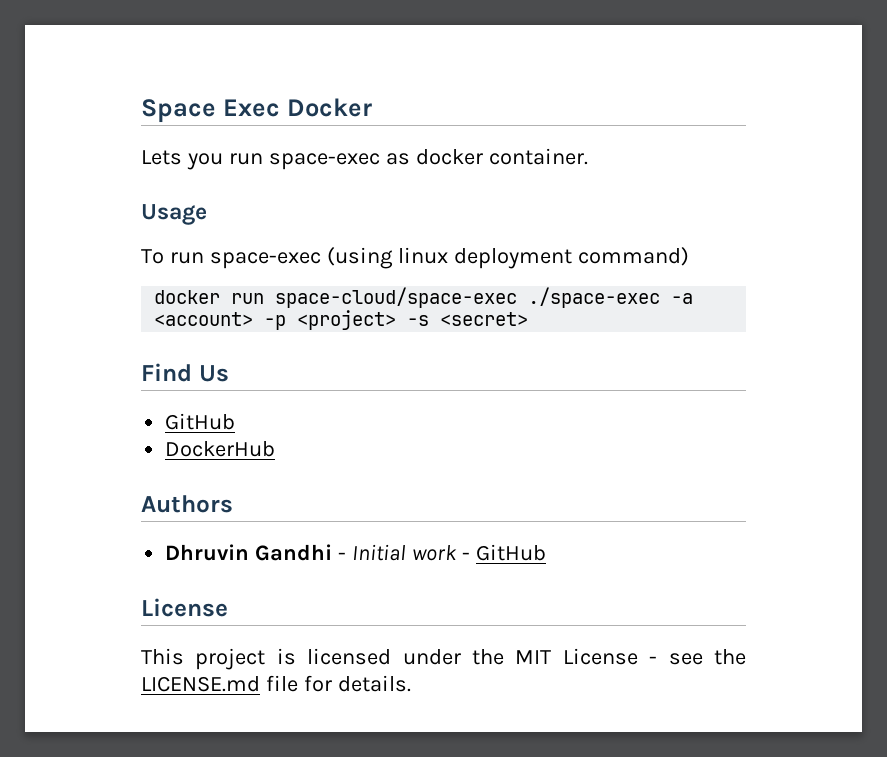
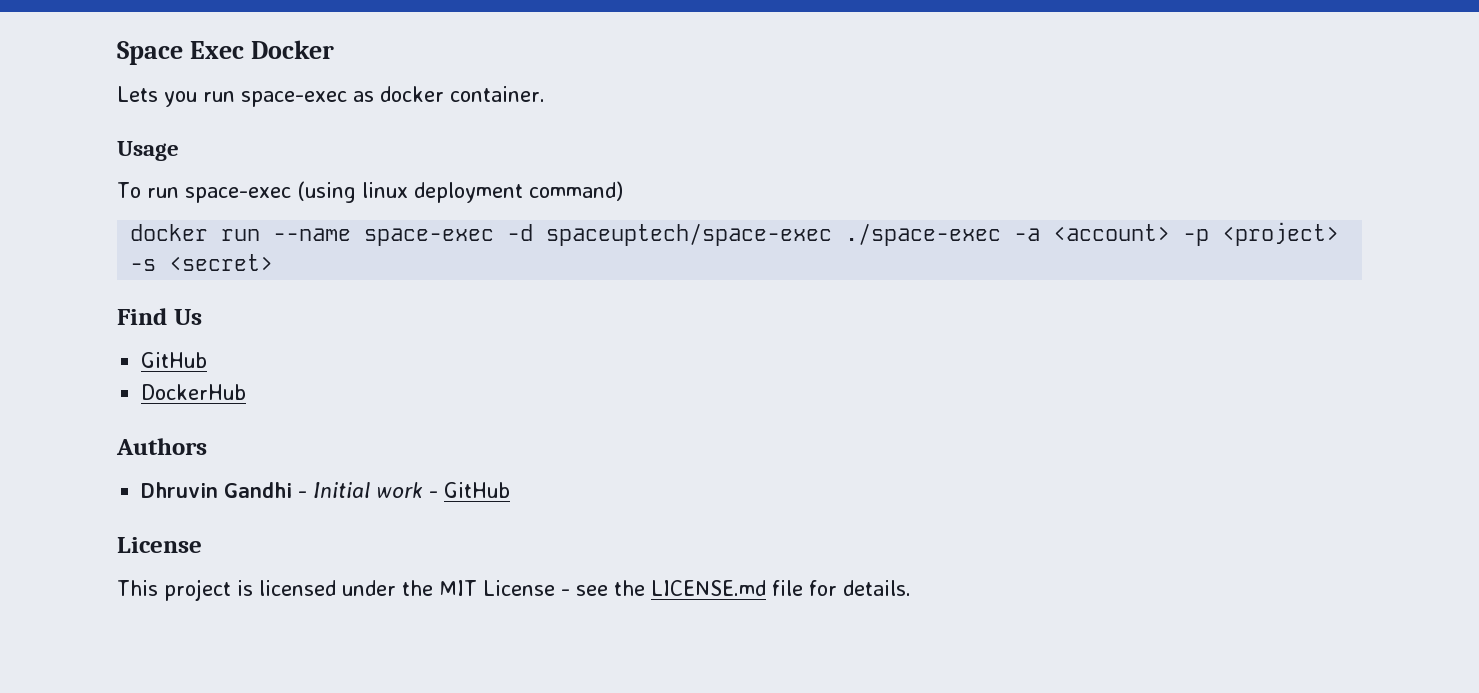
- docker run space-cloud/space-exec ./space-exec -a <account> -p <project> -s <secret>
+ docker run --name space-exec -d spaceuptech/space-exec ./space-exec -a <account> -p <project> -s <secret>

